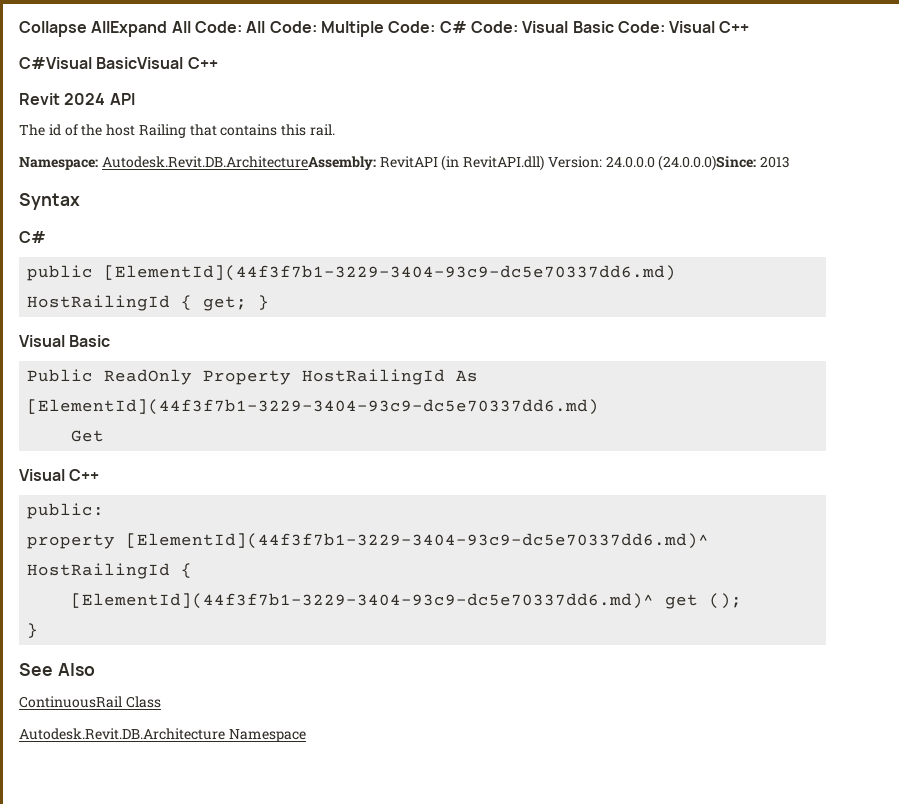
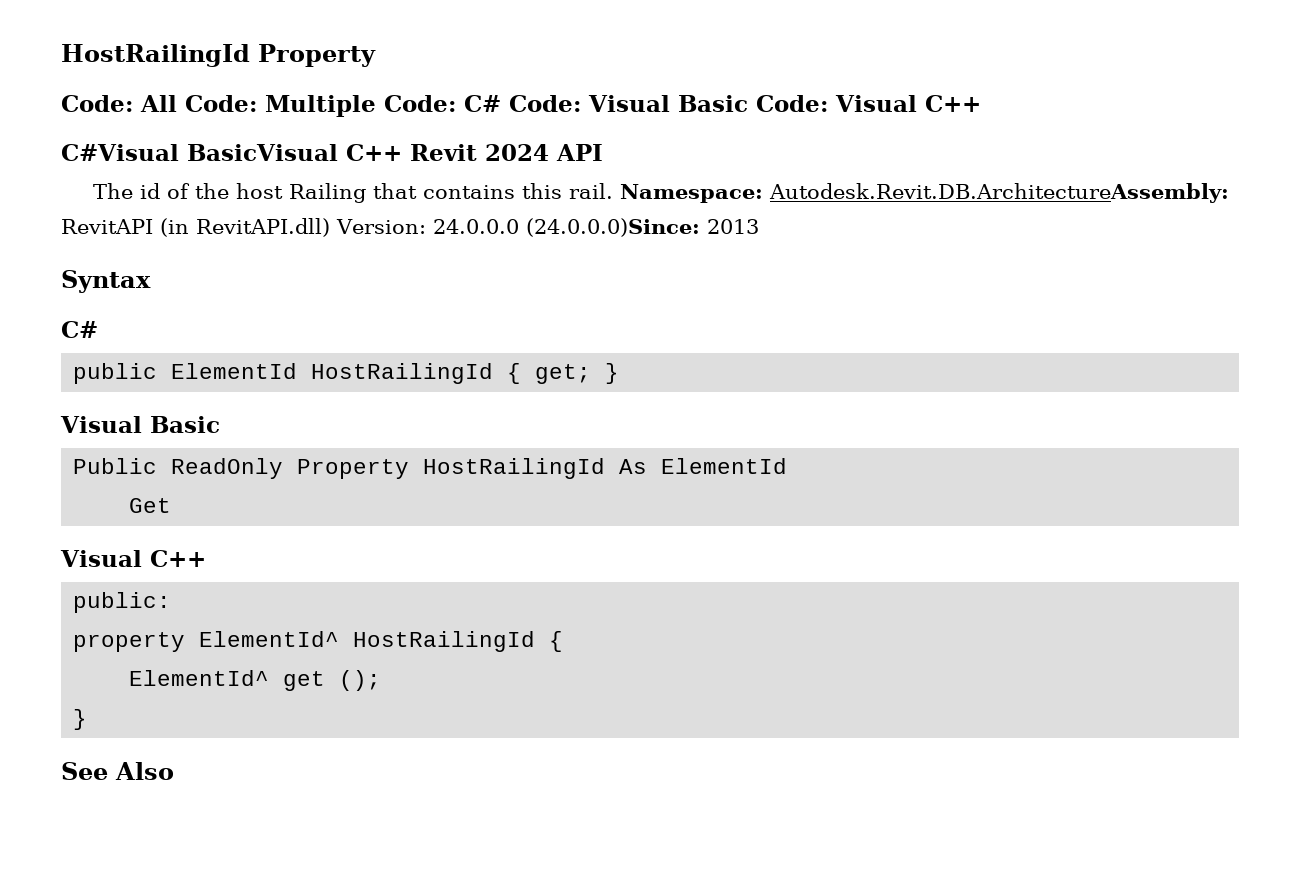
- Collapse AllExpand All Code: All Code: Multiple Code: C# Code: Visual Basic Code: Visual C++
+ HostRailingId Property
+ Code: All Code: Multiple Code: C# Code: Visual Basic Code: Visual C++
- C#Visual BasicVisual C++
- Revit 2024 API
+ C#Visual BasicVisual C++ Revit 2024 API
- The id of the host Railing that contains this rail.
- Namespace: Autodesk.Revit.DB.ArchitectureAssembly: RevitAPI (in RevitAPI.dll) Version: 24.0.0.0 (24.0.0.0)Since: 2013
+ The id of the host Railing that contains this rail. Namespace: Autodesk.Revit.DB.ArchitectureAssembly: RevitAPI (in RevitAPI.dll) Version: 24.0.0.0 (24.0.0.0)Since: 2013
- public [ElementId](44f3f7b1-3229-3404-93c9-dc5e70337dd6.md) HostRailingId { get; }
+ public ElementId HostRailingId { get; }
- Public ReadOnly Property HostRailingId As [ElementId](44f3f7b1-3229-3404-93c9-dc5e70337dd6.md)
+ Public ReadOnly Property HostRailingId As ElementId
- property [ElementId](44f3f7b1-3229-3404-93c9-dc5e70337dd6.md)^ HostRailingId {
+ property ElementId^ HostRailingId {
- [ElementId](44f3f7b1-3229-3404-93c9-dc5e70337dd6.md)^ get ();
+ ElementId^ get ();
- ContinuousRail Class
- Autodesk.Revit.DB.Architecture Namespace

